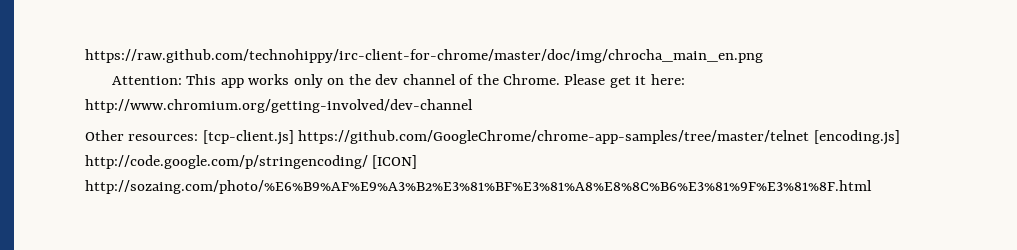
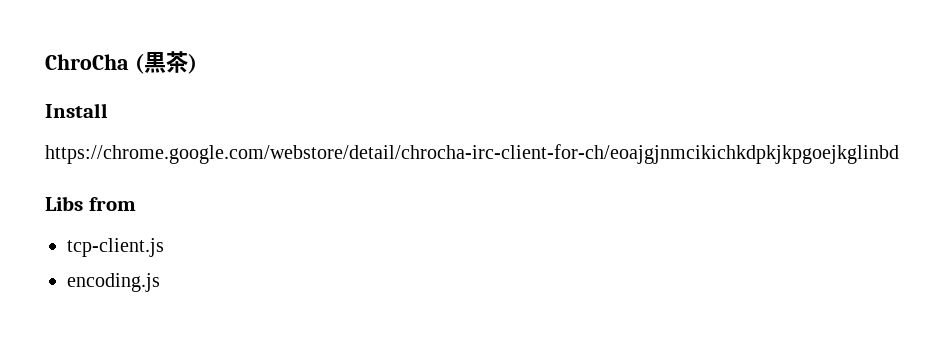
- https://raw.github.com/technohippy/irc-client-for-chrome/master/doc/img/chrocha_main_en.png
- Attention: This app works only on the dev channel of the Chrome. Please get it here: http://www.chromium.org/getting-involved/dev-channel
- Other resources: [tcp-client.js] https://github.com/GoogleChrome/chrome-app-samples/tree/master/telnet [encoding.js] http://code.google.com/p/stringencoding/ [ICON] http://sozaing.com/photo/%E6%B9%AF%E9%A3%B2%E3%81%BF%E3%81%A8%E8%8C%B6%E3%81%9F%E3%81%8F.html
+ ChroCha (黒茶)
+ Install
+ https://chrome.google.com/webstore/detail/chrocha-irc-client-for-ch/eoajgjnmcikichkdpkjkpgoejkglinbd
+ Libs from
+ tcp-client.js
+ encoding.js

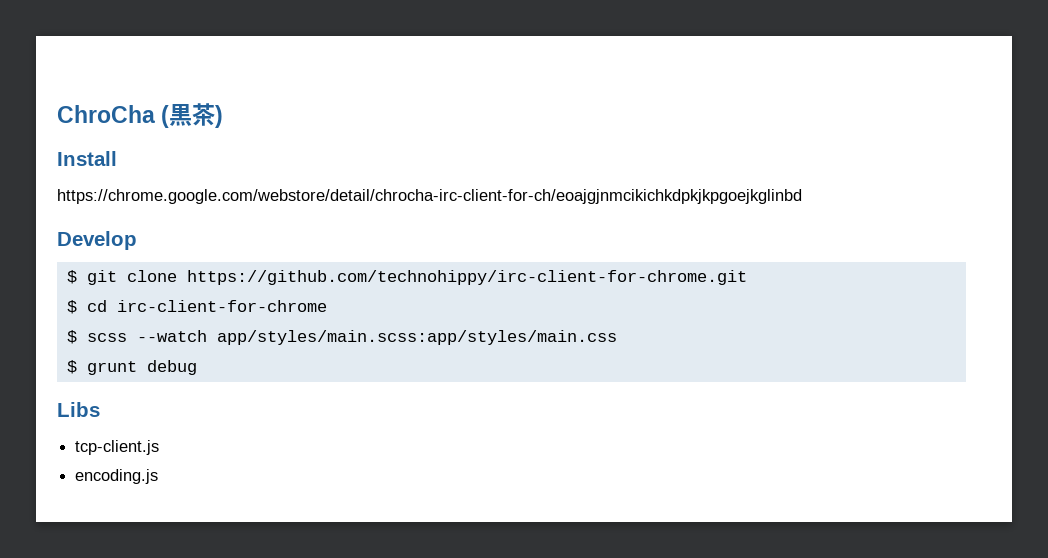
+ Develop
+ $ git clone https://github.com/technohippy/irc-client-for-chrome.git
+ $ cd irc-client-for-chrome
+ $ scss --watch app/styles/main.scss:app/styles/main.css
+ $ grunt debug
- Libs from
+ Libs

